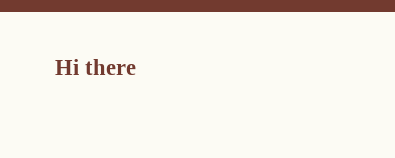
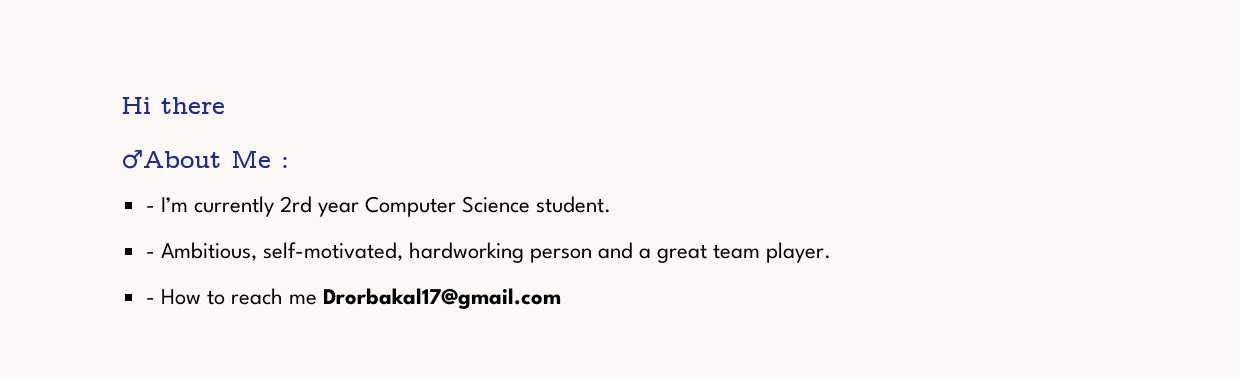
+ ♂About Me :
+ - I’m currently 2rd year Computer Science student.
+ - Ambitious, self-motivated, hardworking person and a great team player.
+ - How to reach me Drorbakal17@gmail.com

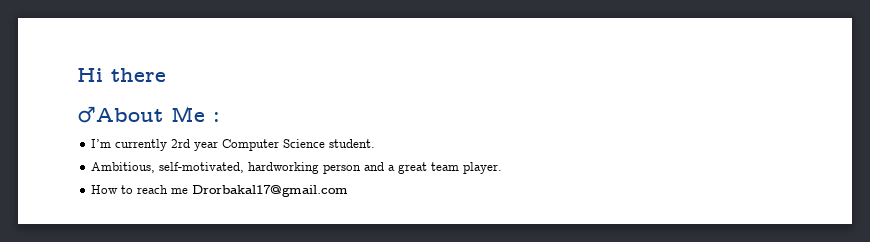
- - I’m currently 2rd year Computer Science student.
+ I’m currently 2rd year Computer Science student.
- - Ambitious, self-motivated, hardworking person and a great team player.
+ Ambitious, self-motivated, hardworking person and a great team player.
- - How to reach me Drorbakal17@gmail.com
+ How to reach me Drorbakal17@gmail.com

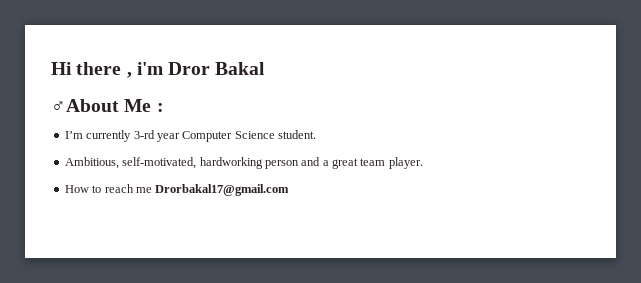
- Hi there
+ Hi there , i'm Dror Bakal
- I’m currently 2rd year Computer Science student.
+ I’m currently 3-rd year Computer Science student.

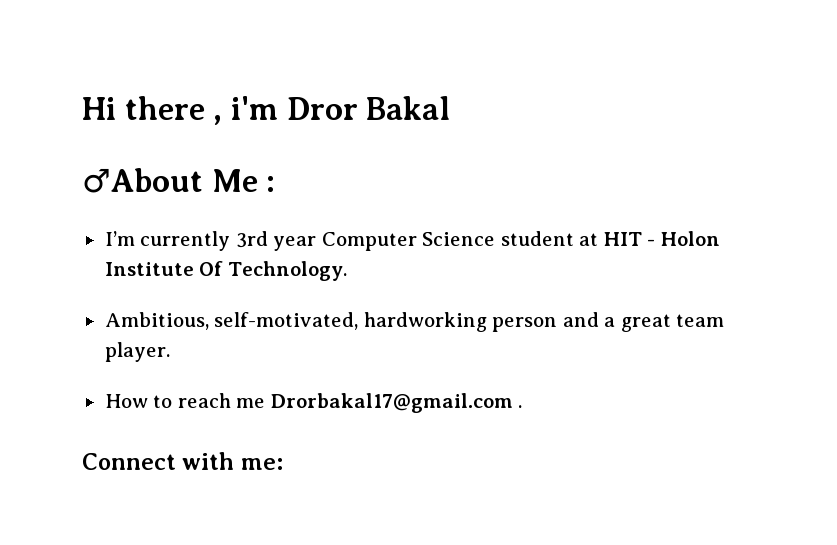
- I’m currently 3-rd year Computer Science student.
+ I’m currently 3rd year Computer Science student at HIT - Holon Institute Of Technology.
- How to reach me Drorbakal17@gmail.com
+ How to reach me Drorbakal17@gmail.com .
+ Connect with me:

